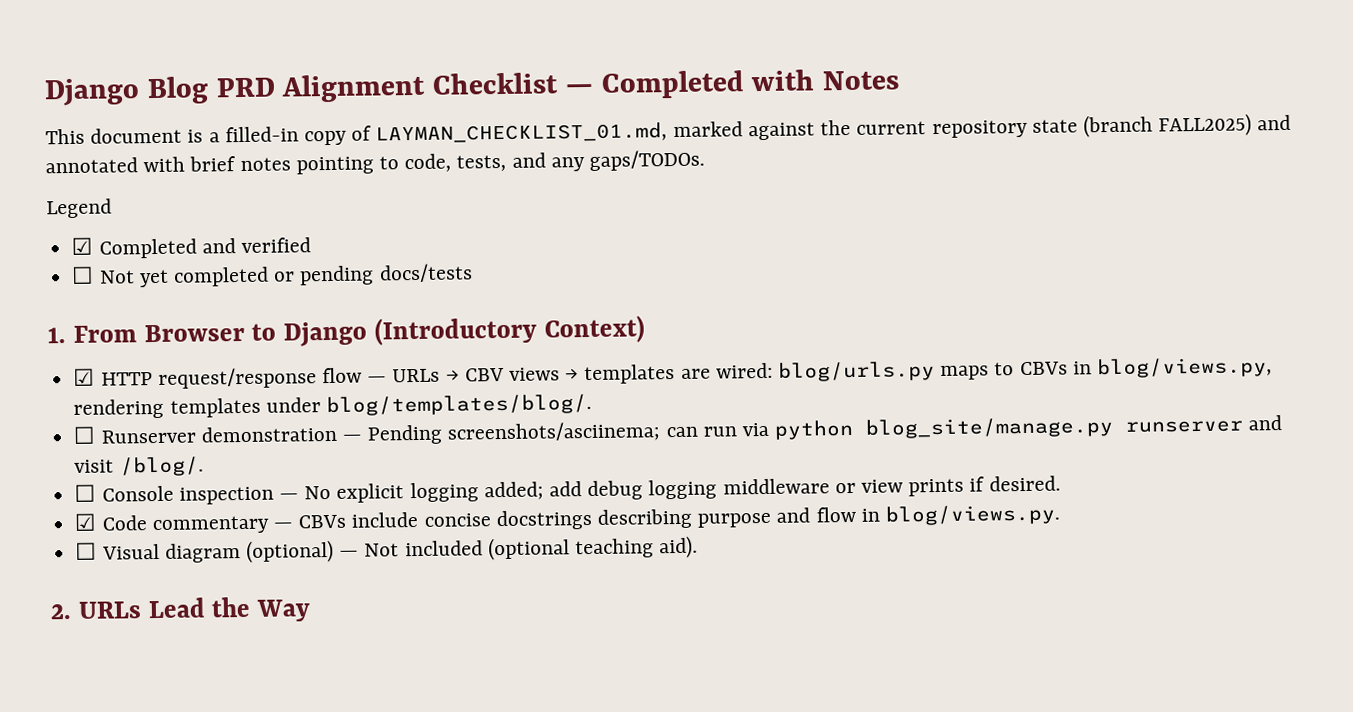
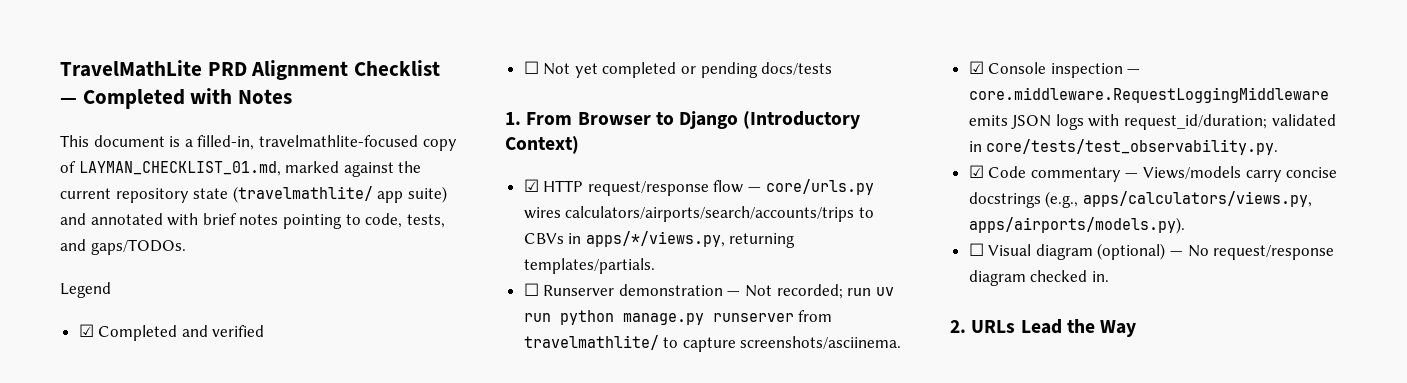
- Django Blog PRD Alignment Checklist — Completed with Notes
+ TravelMathLite PRD Alignment Checklist — Completed with Notes
- This document is a filled-in copy of LAYMAN_CHECKLIST_01.md, marked against the current repository state (branch FALL2025) and annotated with brief notes pointing to code, tests, and any gaps/TODOs.
+ This document is a filled-in, travelmathlite-focused copy of LAYMAN_CHECKLIST_01.md, marked against the current repository state (travelmathlite/ app suite) and annotated with brief notes pointing to code, tests, and gaps/TODOs.
- ☑ HTTP request/response flow — URLs → CBV views → templates are wired: blog/urls.py maps to CBVs in blog/views.py, rendering templates under blog/templates/blog/.
- ☐ Runserver demonstration — Pending screenshots/asciinema; can run via python blog_site/manage.py runserver and visit /blog/.
- ☐ Console inspection — No explicit logging added; add debug logging middleware or view prints if desired.
- ☑ Code commentary — CBVs include concise docstrings describing purpose and flow in blog/views.py.
+ ☑ HTTP request/response flow — core/urls.py wires calculators/airports/search/accounts/trips to CBVs in apps/*/views.py, returning templates/partials.
+ ☐ Runserver demonstration — Not recorded; run uv run python manage.py runserver from travelmathlite/ to capture screenshots/asciinema.
+ ☑ Console inspection — core.middleware.RequestLoggingMiddleware emits JSON logs with request_id/duration; validated in core/tests/test_observability.py.
+ ☑ Code commentary — Views/models carry concise docstrings (e.g., apps/calculators/views.py, apps/airports/models.py).
- ☐ Visual diagram (optional) — Not included (optional teaching aid).
+ ☐ Visual diagram (optional) — No request/response diagram checked in.

